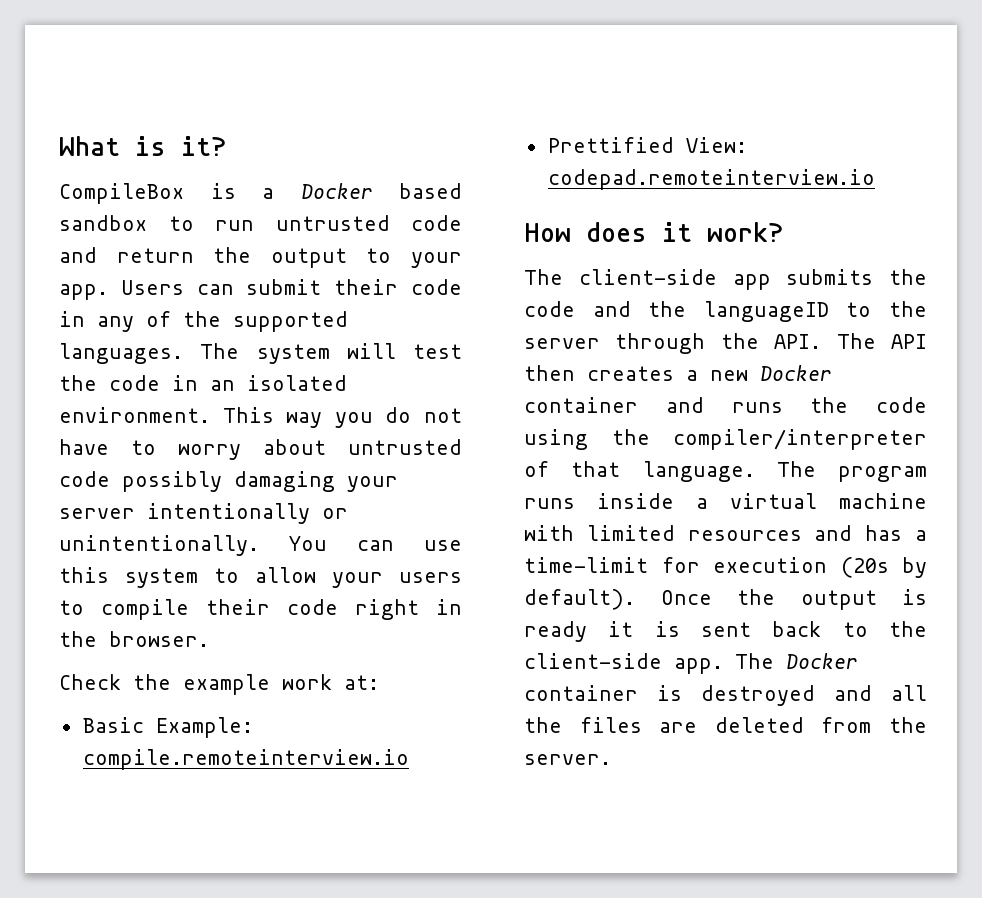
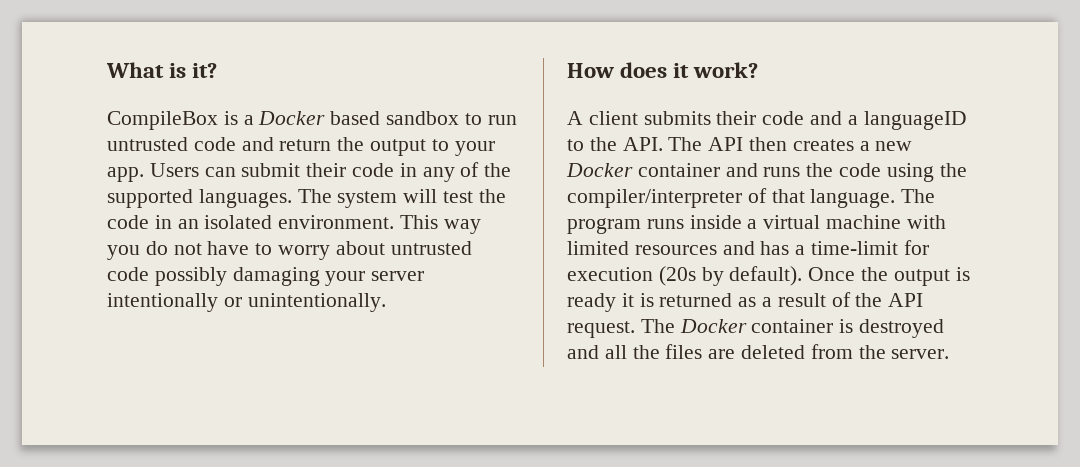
- You can use this system to allow your users to compile their code right in the browser.
- Check the example work at:
- Basic Example: compile.remoteinterview.io
- Prettified View: codepad.remoteinterview.io
- The client-side app submits the code and the languageID to the server through the API. The API then creates a new Docker container and runs the code using the compiler/interpreter of that language.
+ A client submits their code and a languageID to the API. The API then creates a new Docker container and runs the code using the compiler/interpreter of that language.
- Once the output is ready it is sent back to the client-side app.
+ Once the output is ready it is returned as a result of the API request.

